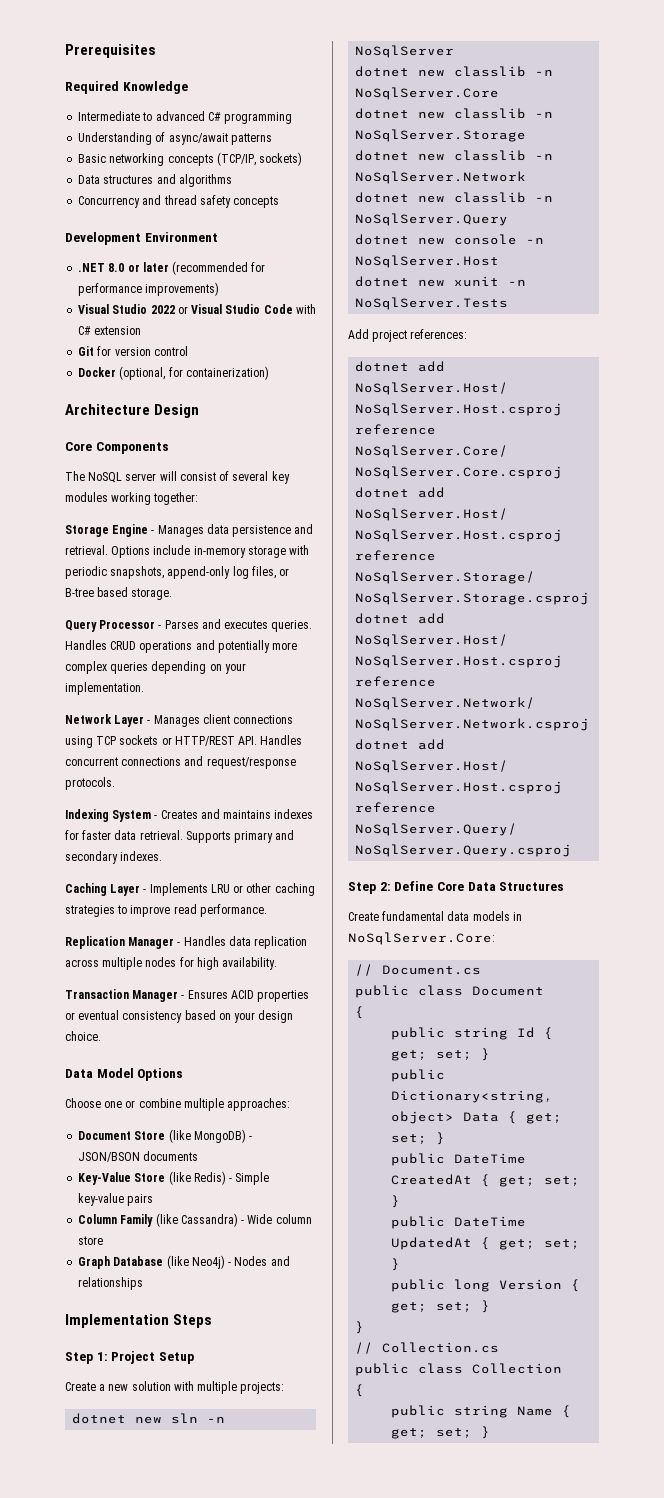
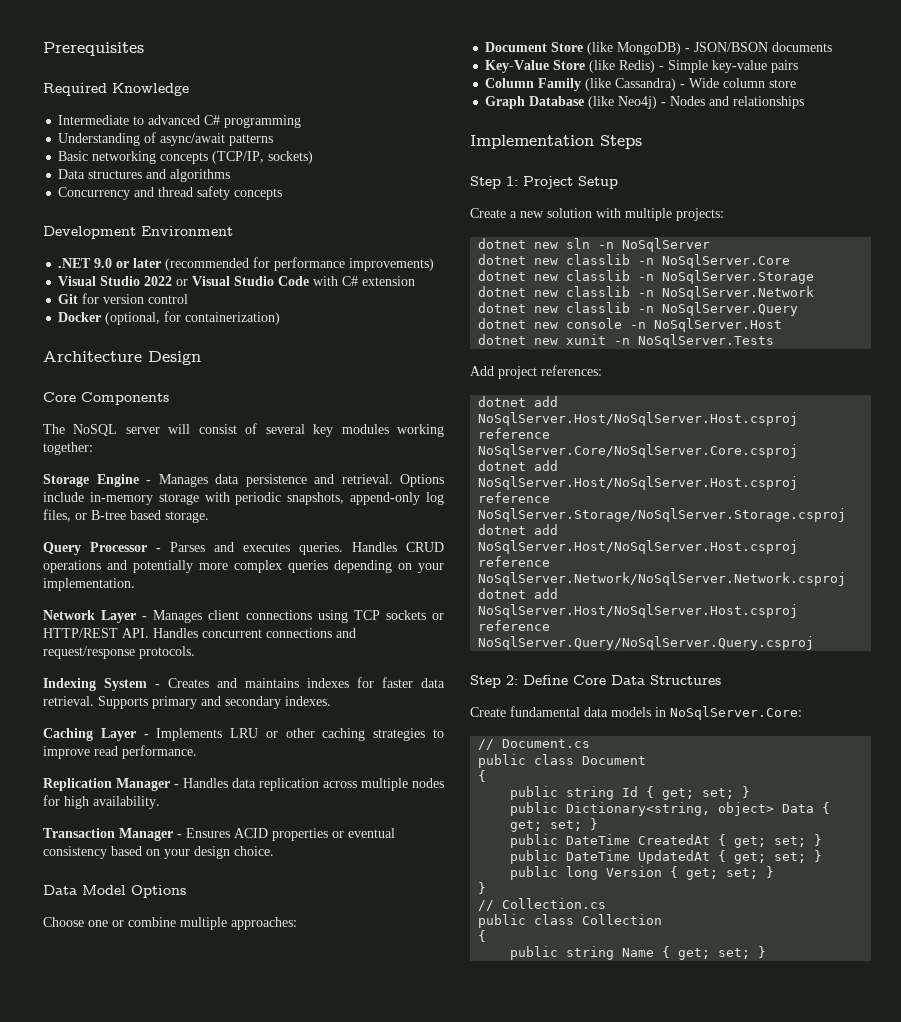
- .NET 8.0 or later (recommended for performance improvements)
+ .NET 9.0 or later (recommended for performance improvements)

